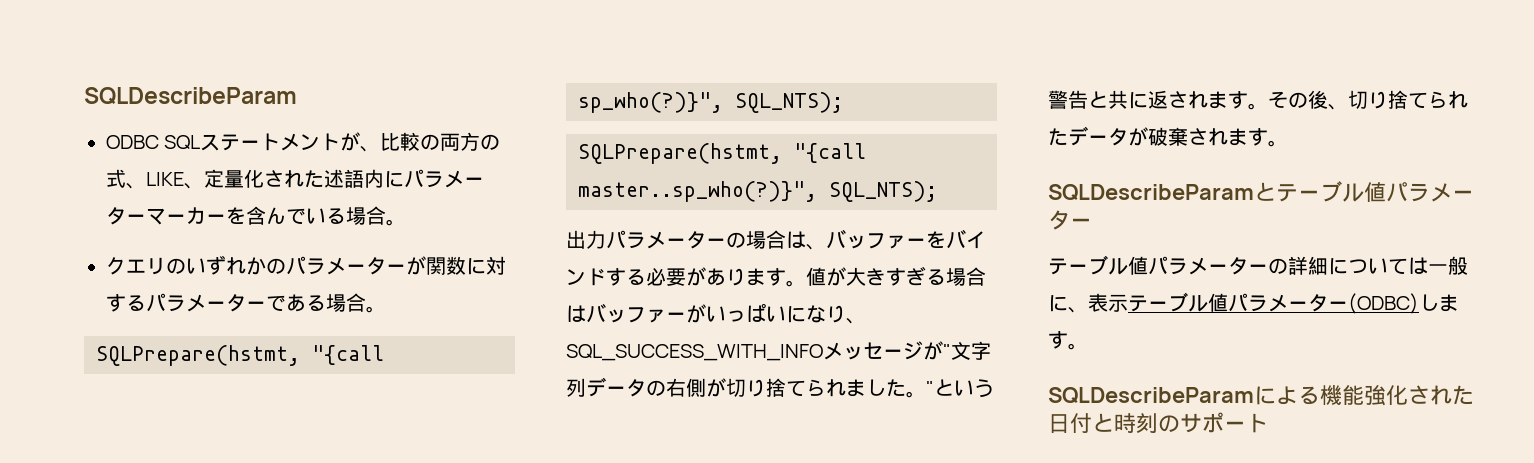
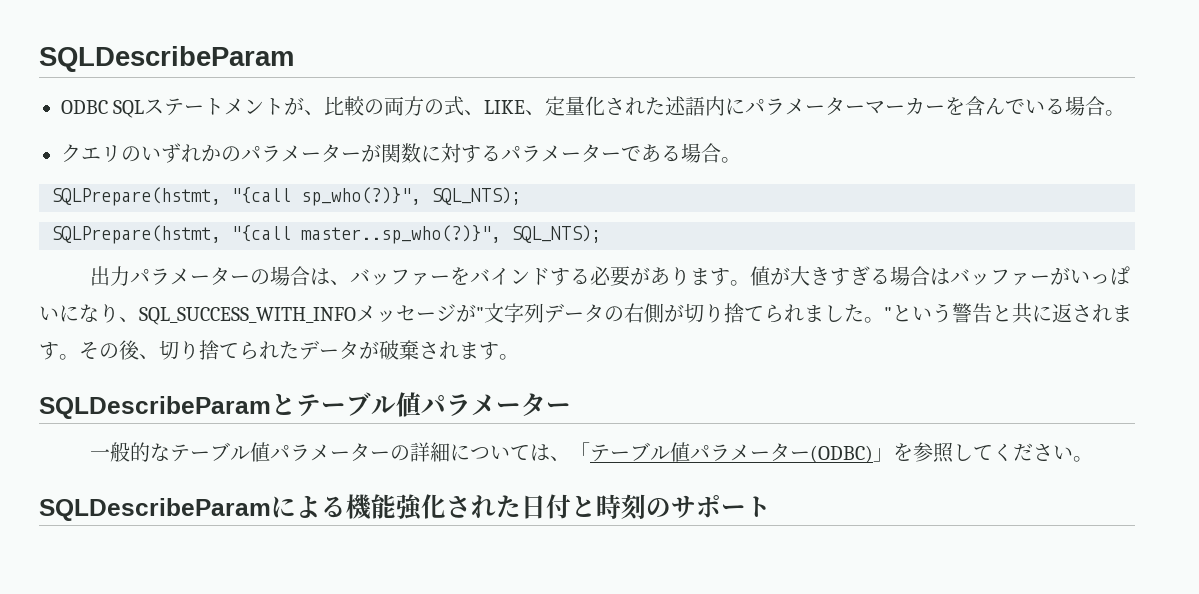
- テーブル値パラメーターの詳細については一般に、表示テーブル値パラメーター(ODBC)します。
+ 一般的なテーブル値パラメーターの詳細については、「テーブル値パラメーター(ODBC)」を参照してください。

